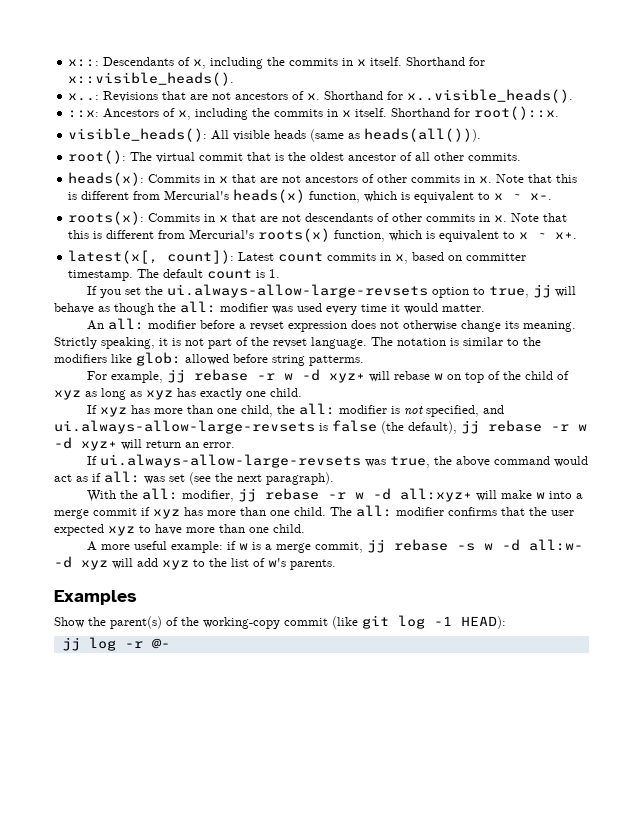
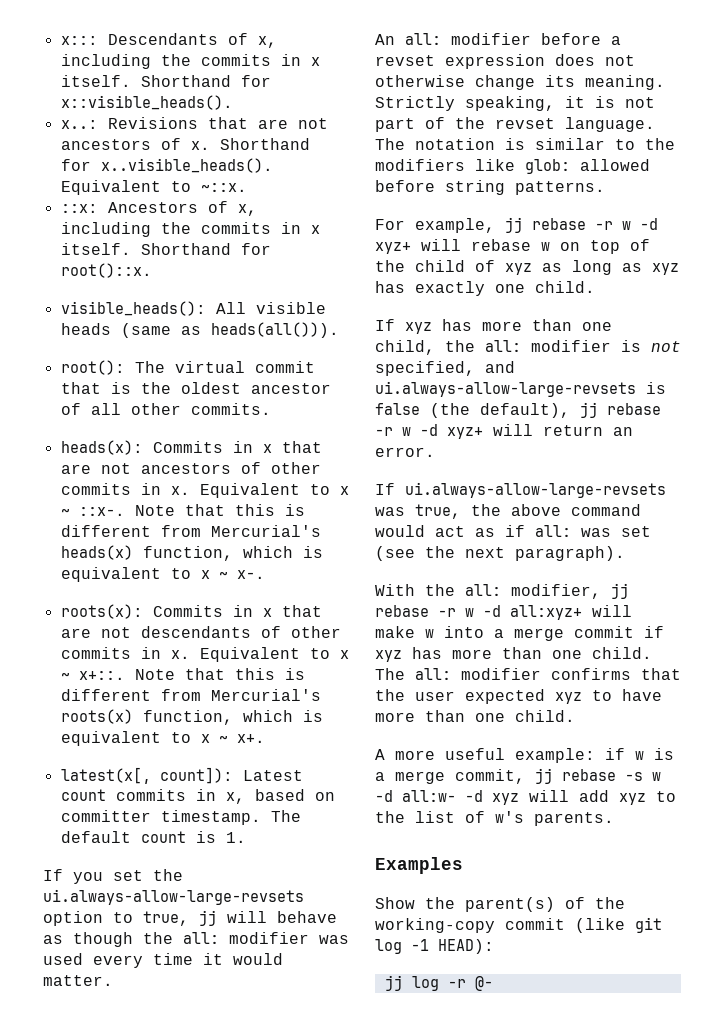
- Shorthand for x..visible_heads().
+ Shorthand for x..visible_heads(). Equivalent to ~::x.
+ Equivalent to x ~ ::x-.
+ Equivalent to x ~ x+::.
- The notation is similar to the modifiers like glob: allowed before string patterms.
+ The notation is similar to the modifiers like glob: allowed before string patterns.

